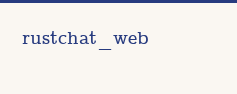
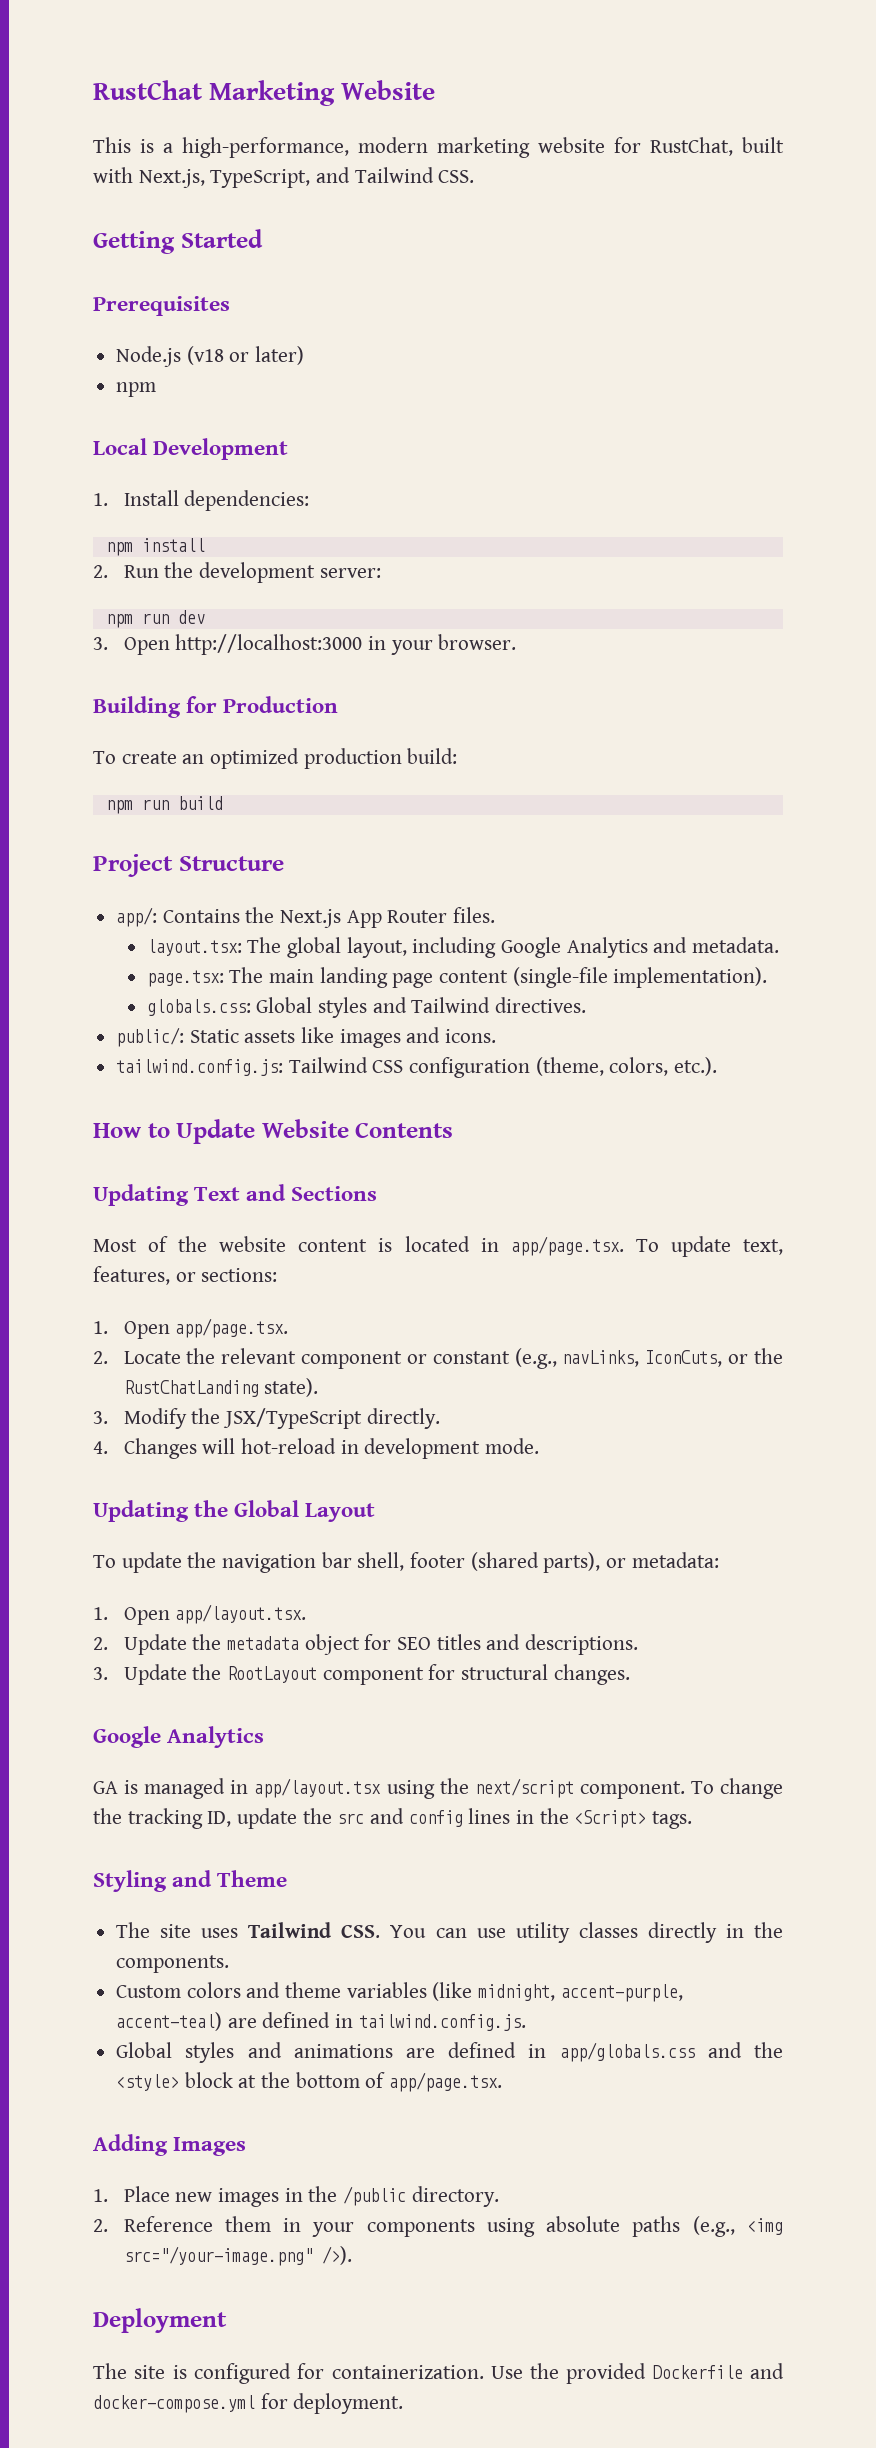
- rustchat_web
+ RustChat Marketing Website
+ This is a high-performance, modern marketing website for RustChat, built with Next.js, TypeScript, and Tailwind CSS.
+ Getting Started
+ Prerequisites
+ Node.js (v18 or later)
+ npm
+ Local Development
+ 1. Install dependencies:
+ npm install
+ 2. Run the development server:
+ npm run dev
+ 3. Open http://localhost:3000 in your browser.
+ Building for Production
+ To create an optimized production build:
+ npm run build
+ Project Structure
+ app/: Contains the Next.js App Router files.
+ layout.tsx: The global layout, including Google Analytics and metadata.
+ page.tsx: The main landing page content (single-file implementation).
+ globals.css: Global styles and Tailwind directives.
+ public/: Static assets like images and icons.
+ tailwind.config.js: Tailwind CSS configuration (theme, colors, etc.).
+ How to Update Website Contents
+ Updating Text and Sections
+ Most of the website content is located in app/page.tsx. To update text, features, or sections:
+ 1. Open app/page.tsx.
+ 2. Locate the relevant component or constant (e.g., navLinks, IconCuts, or the RustChatLanding state).
+ 3. Modify the JSX/TypeScript directly.
+ 4. Changes will hot-reload in development mode.
+ Updating the Global Layout
+ To update the navigation bar shell, footer (shared parts), or metadata:
+ 1. Open app/layout.tsx.
+ 2. Update the metadata object for SEO titles and descriptions.
+ 3. Update the RootLayout component for structural changes.
+ Google Analytics
+ GA is managed in app/layout.tsx using the next/script component. To change the tracking ID, update the src and config lines in the <Script> tags.
+ Styling and Theme
+ The site uses Tailwind CSS. You can use utility classes directly in the components.
+ Custom colors and theme variables (like midnight, accent-purple, accent-teal) are defined in tailwind.config.js.
+ Global styles and animations are defined in app/globals.css and the <style> block at the bottom of app/page.tsx.
+ Adding Images
+ 1. Place new images in the /public directory.
+ 2. Reference them in your components using absolute paths (e.g., <img src="/your-image.png" />).
+ Deployment
+ The site is configured for containerization. Use the provided Dockerfile and docker-compose.yml for deployment.

